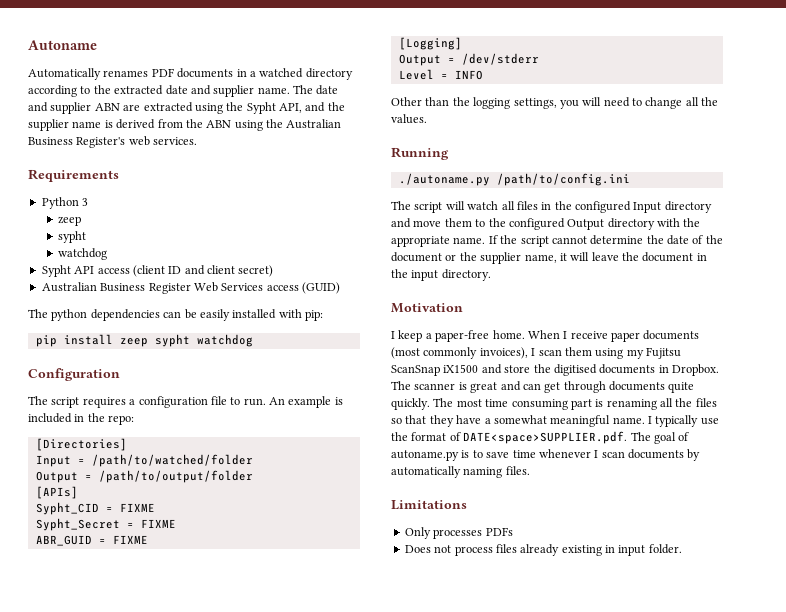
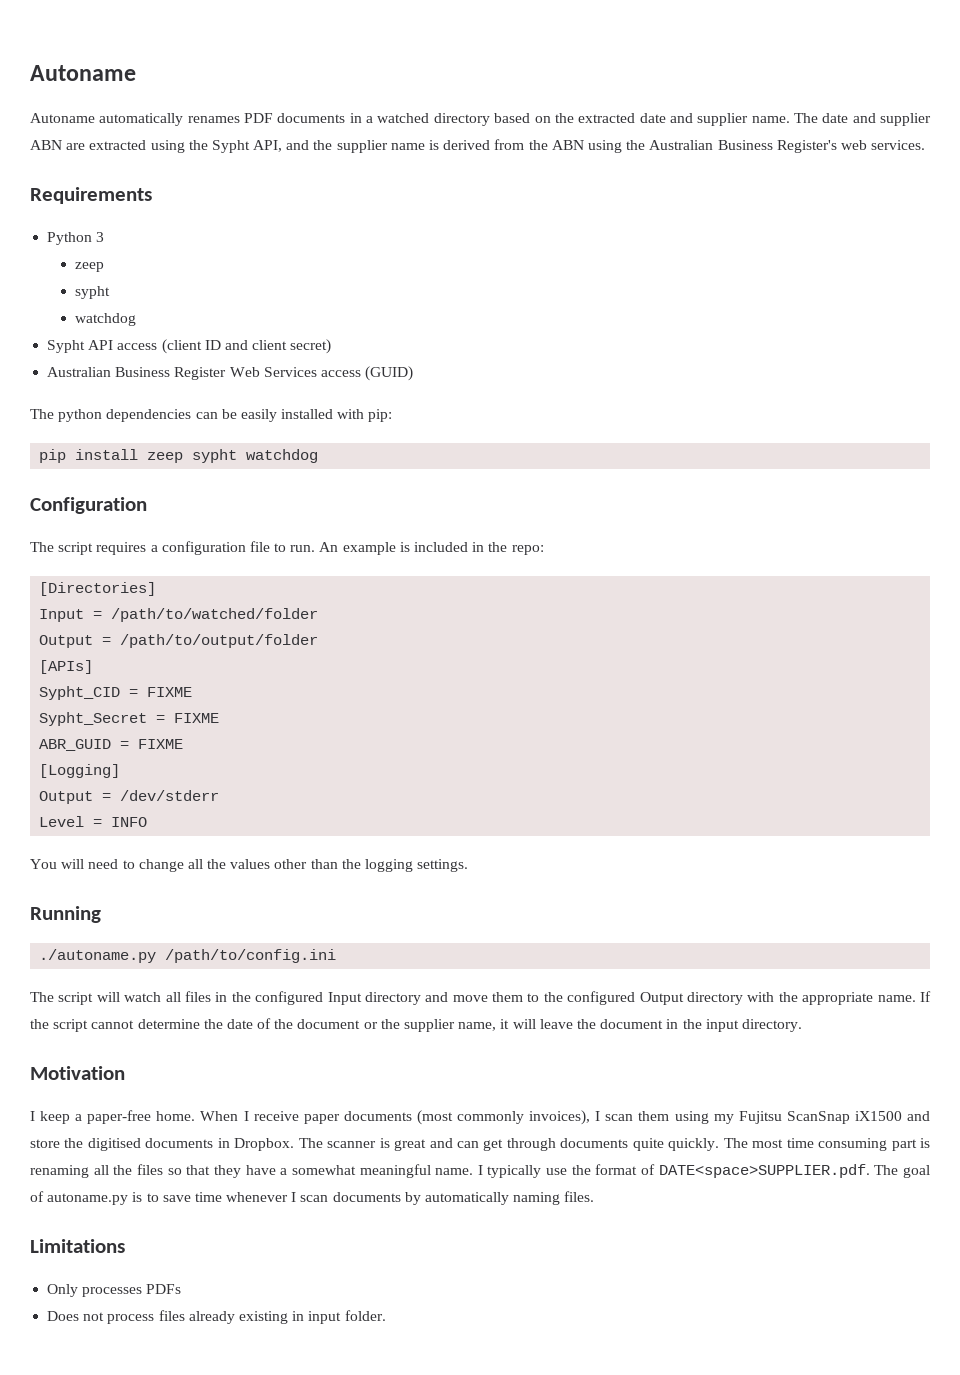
- Automatically renames PDF documents in a watched directory according to the extracted date and supplier name.
+ Autoname automatically renames PDF documents in a watched directory based on the extracted date and supplier name.
- Other than the logging settings, you will need to change all the values.
+ You will need to change all the values other than the logging settings.

